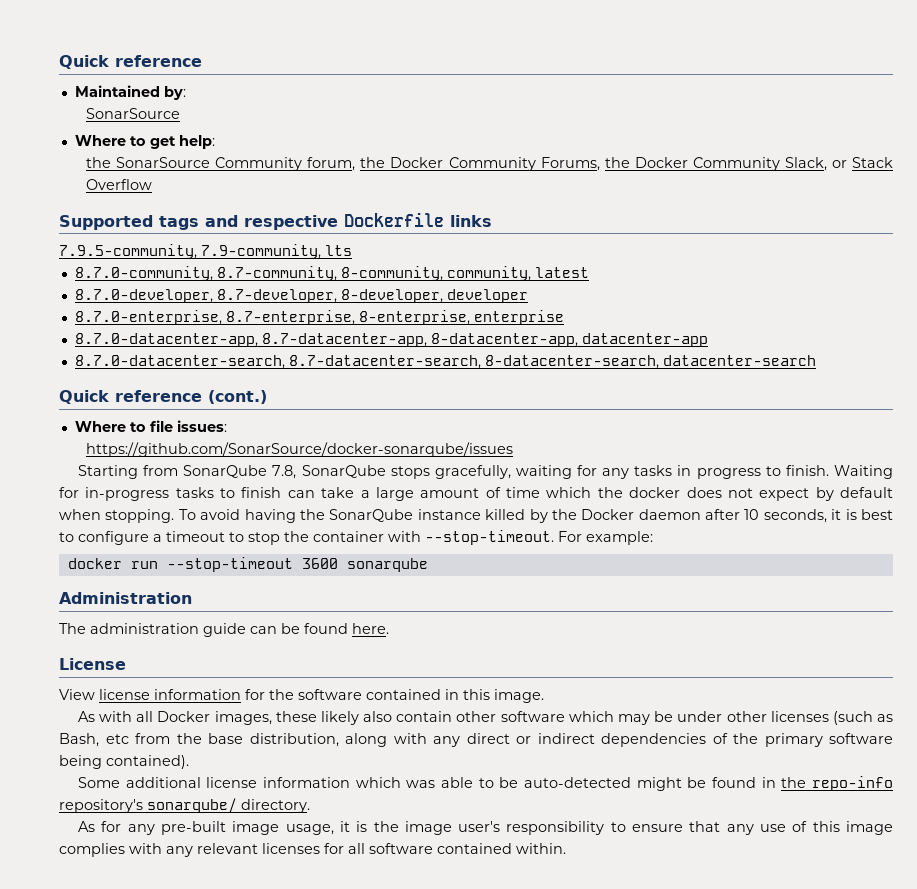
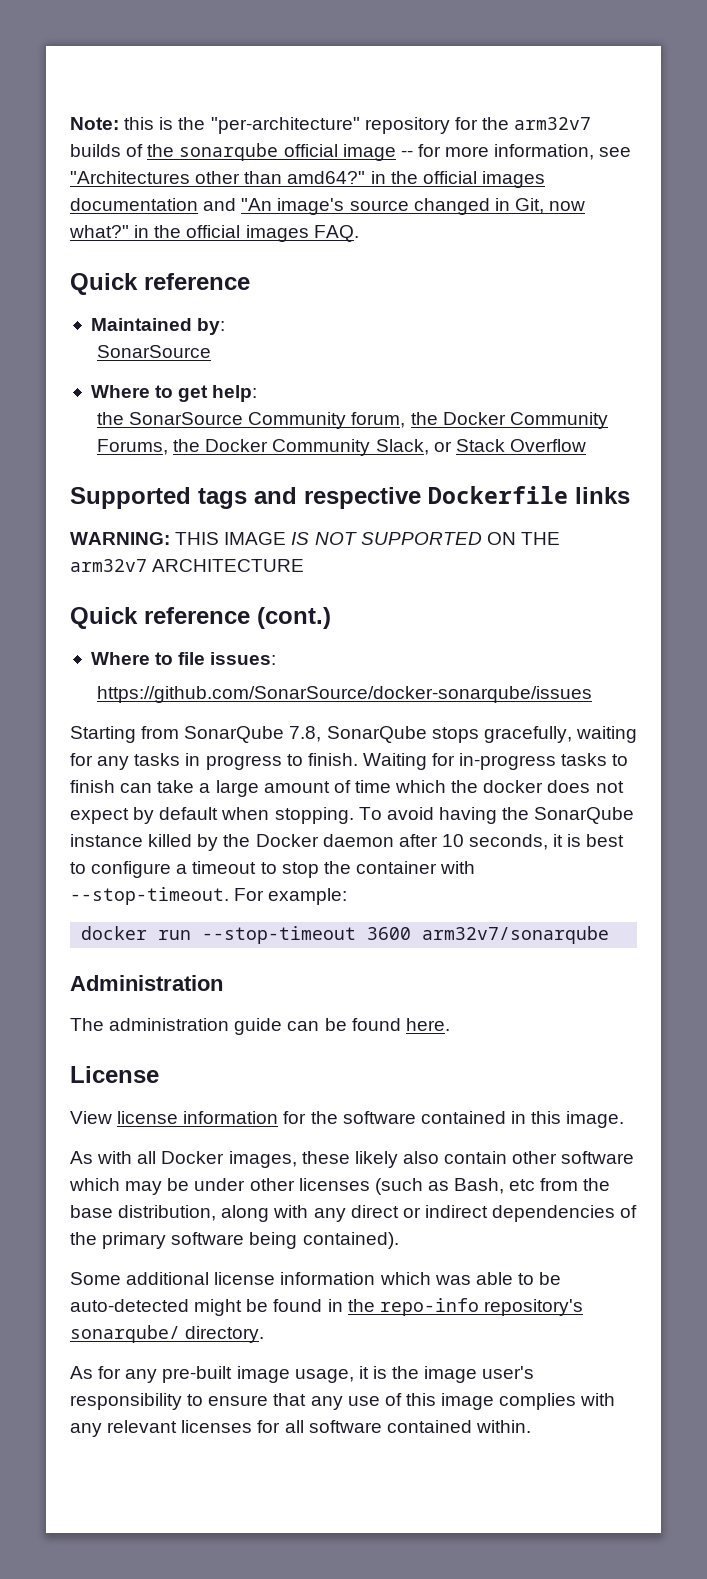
+ Note: this is the "per-architecture" repository for the arm32v7 builds of the sonarqube official image -- for more information, see "Architectures other than amd64?" in the official images documentation and "An image's source changed in Git, now what?" in the official images FAQ.
- 7.9.5-community, 7.9-community, lts
- 8.7.0-community, 8.7-community, 8-community, community, latest
- 8.7.0-developer, 8.7-developer, 8-developer, developer
- 8.7.0-enterprise, 8.7-enterprise, 8-enterprise, enterprise
- 8.7.0-datacenter-app, 8.7-datacenter-app, 8-datacenter-app, datacenter-app
- 8.7.0-datacenter-search, 8.7-datacenter-search, 8-datacenter-search, datacenter-search
+ WARNING: THIS IMAGE IS NOT SUPPORTED ON THE arm32v7 ARCHITECTURE
- docker run --stop-timeout 3600 sonarqube
+ docker run --stop-timeout 3600 arm32v7/sonarqube

